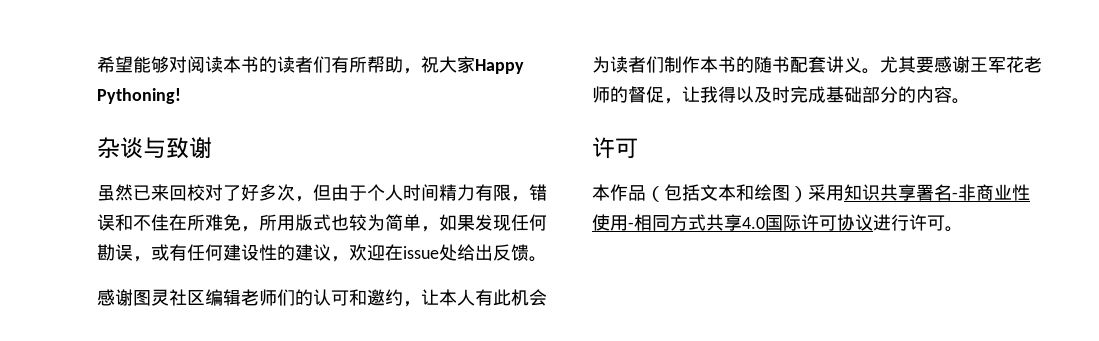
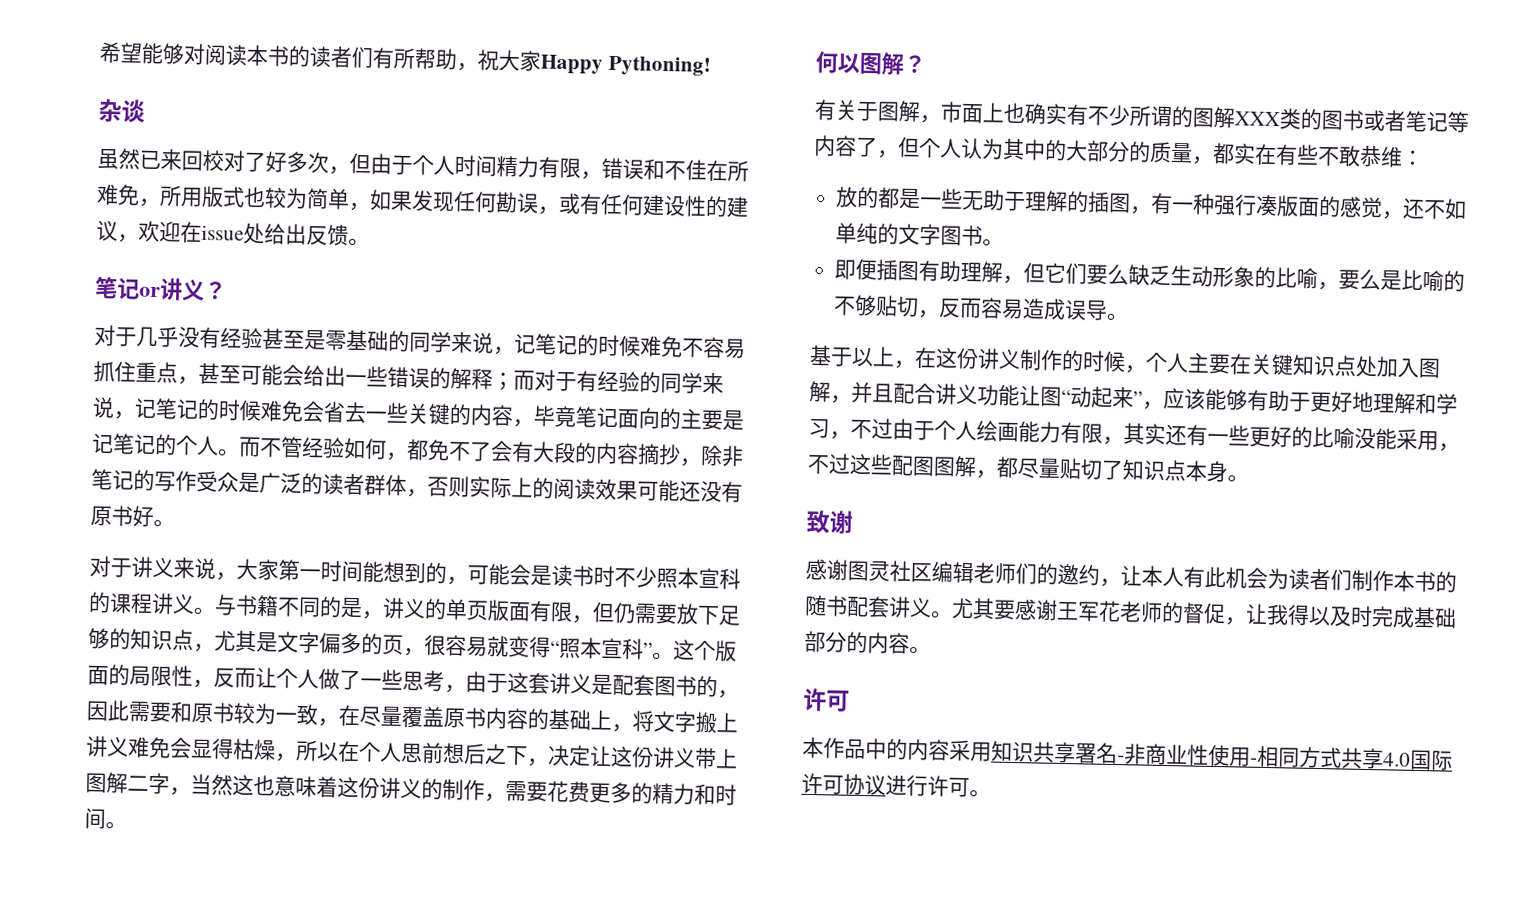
- 杂谈与致谢
+ 杂谈
+ 笔记or讲义？
+ 对于几乎没有经验甚至是零基础的同学来说，记笔记的时候难免不容易抓住重点，甚至可能会给出一些错误的解释；而对于有经验的同学来说，记笔记的时候难免会省去一些关键的内容，毕竟笔记面向的主要是记笔记的个人。而不管经验如何，都免不了会有大段的内容摘抄，除非笔记的写作受众是广泛的读者群体，否则实际上的阅读效果可能还没有原书好。
+ 对于讲义来说，大家第一时间能想到的，可能会是读书时不少照本宣科的课程讲义。与书籍不同的是，讲义的单页版面有限，但仍需要放下足够的知识点，尤其是文字偏多的页，很容易就变得“照本宣科”。这个版面的局限性，反而让个人做了一些思考，由于这套讲义是配套图书的，因此需要和原书较为一致，在尽量覆盖原书内容的基础上，将文字搬上讲义难免会显得枯燥，所以在个人思前想后之下，决定让这份讲义带上图解二字，当然这也意味着这份讲义的制作，需要花费更多的精力和时间。
+ 何以图解？
+ 有关于图解，市面上也确实有不少所谓的图解XXX类的图书或者笔记等内容了，但个人认为其中的大部分的质量，都实在有些不敢恭维：
+ 放的都是一些无助于理解的插图，有一种强行凑版面的感觉，还不如单纯的文字图书。
+ 即便插图有助理解，但它们要么缺乏生动形象的比喻，要么是比喻的不够贴切，反而容易造成误导。
+ 基于以上，在这份讲义制作的时候，个人主要在关键知识点处加入图解，并且配合讲义功能让图“动起来”，应该能够有助于更好地理解和学习，不过由于个人绘画能力有限，其实还有一些更好的比喻没能采用，不过这些配图图解，都尽量贴切了知识点本身。
+ 致谢
- 感谢图灵社区编辑老师们的认可和邀约，让本人有此机会为读者们制作本书的随书配套讲义。
+ 感谢图灵社区编辑老师们的邀约，让本人有此机会为读者们制作本书的随书配套讲义。
- 本作品（包括文本和绘图）采用知识共享署名-非商业性使用-相同方式共享4.0国际许可协议进行许可。
+ 本作品中的内容采用知识共享署名-非商业性使用-相同方式共享4.0国际许可协议进行许可。

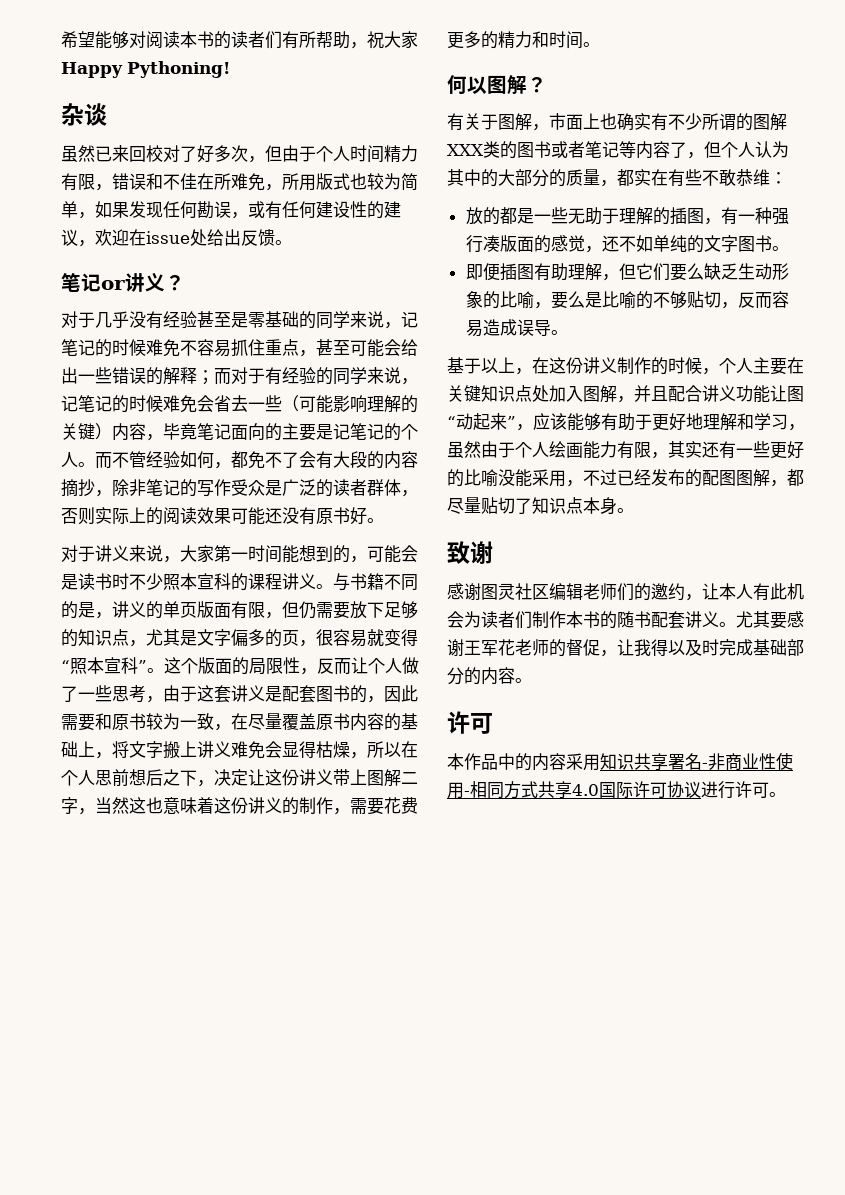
- 对于几乎没有经验甚至是零基础的同学来说，记笔记的时候难免不容易抓住重点，甚至可能会给出一些错误的解释；而对于有经验的同学来说，记笔记的时候难免会省去一些关键的内容，毕竟笔记面向的主要是记笔记的个人。
+ 对于几乎没有经验甚至是零基础的同学来说，记笔记的时候难免不容易抓住重点，甚至可能会给出一些错误的解释；而对于有经验的同学来说，记笔记的时候难免会省去一些（可能影响理解的关键）内容，毕竟笔记面向的主要是记笔记的个人。
- 基于以上，在这份讲义制作的时候，个人主要在关键知识点处加入图解，并且配合讲义功能让图“动起来”，应该能够有助于更好地理解和学习，不过由于个人绘画能力有限，其实还有一些更好的比喻没能采用，不过这些配图图解，都尽量贴切了知识点本身。
+ 基于以上，在这份讲义制作的时候，个人主要在关键知识点处加入图解，并且配合讲义功能让图“动起来”，应该能够有助于更好地理解和学习，虽然由于个人绘画能力有限，其实还有一些更好的比喻没能采用，不过已经发布的配图图解，都尽量贴切了知识点本身。

